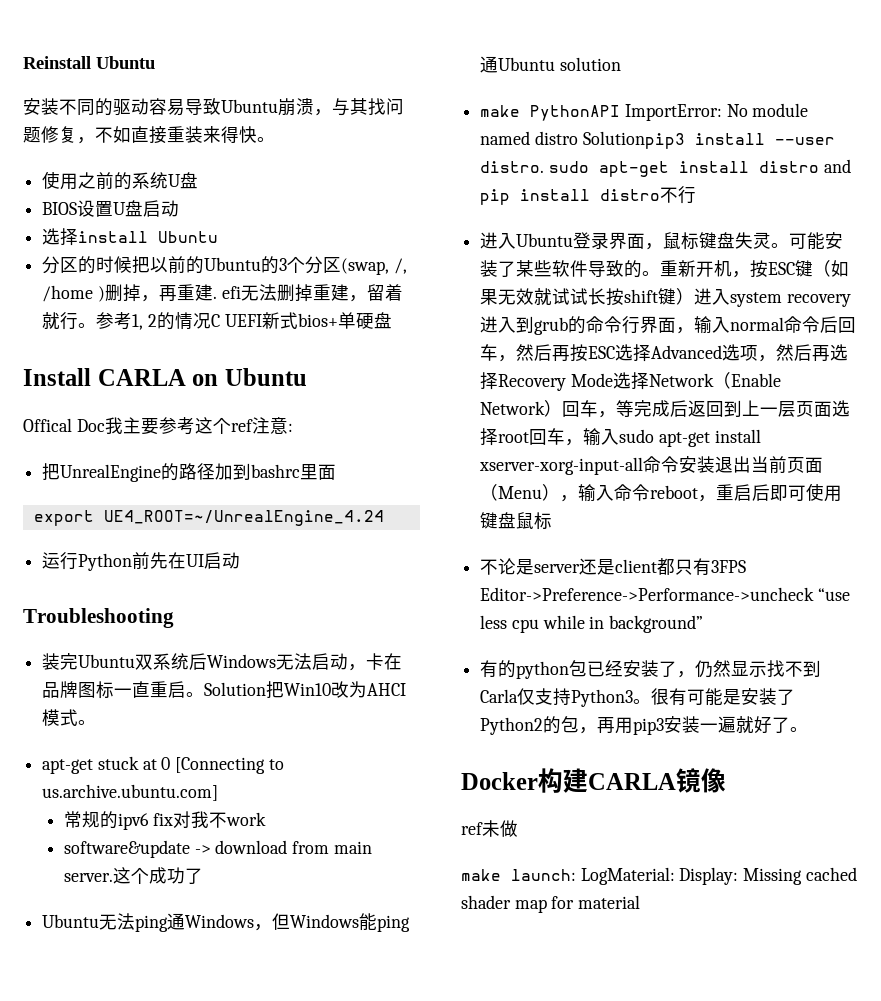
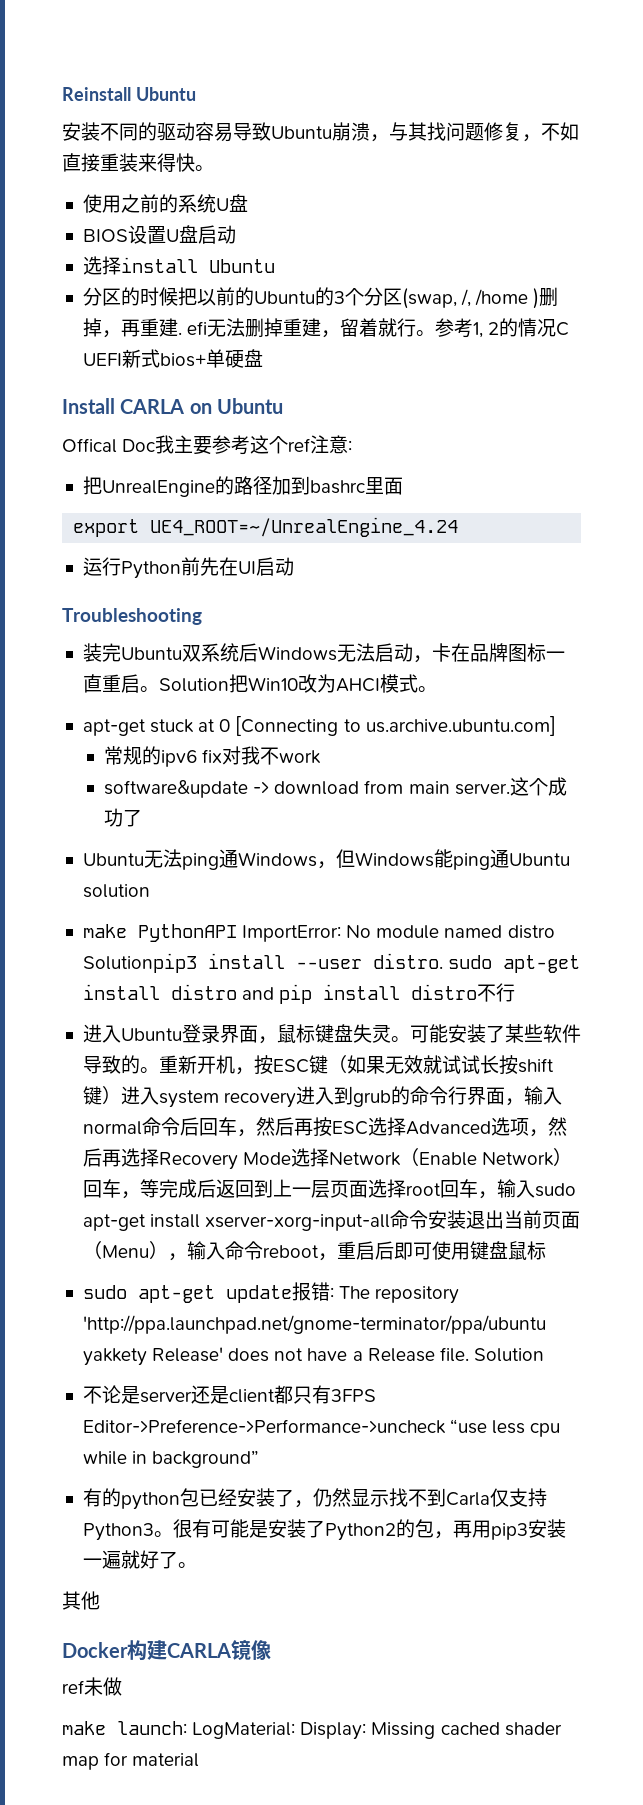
+ sudo apt-get update报错: The repository 'http://ppa.launchpad.net/gnome-terminator/ppa/ubuntu yakkety Release' does not have a Release file. Solution
+ 其他

